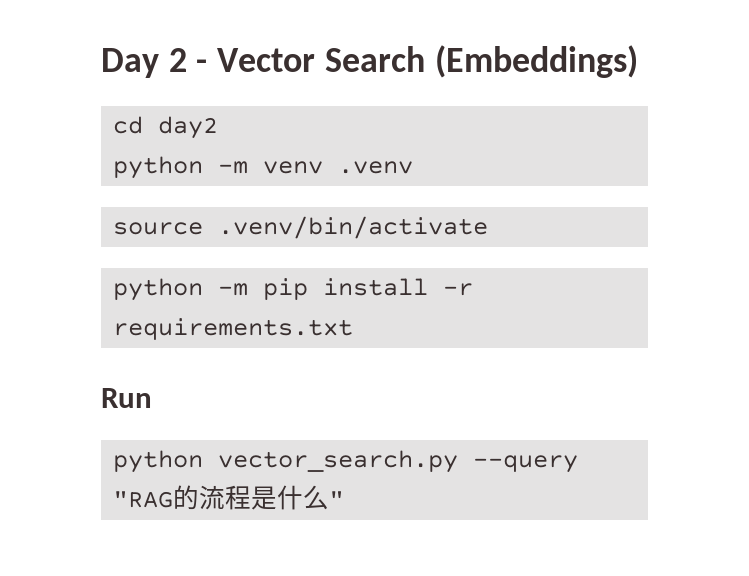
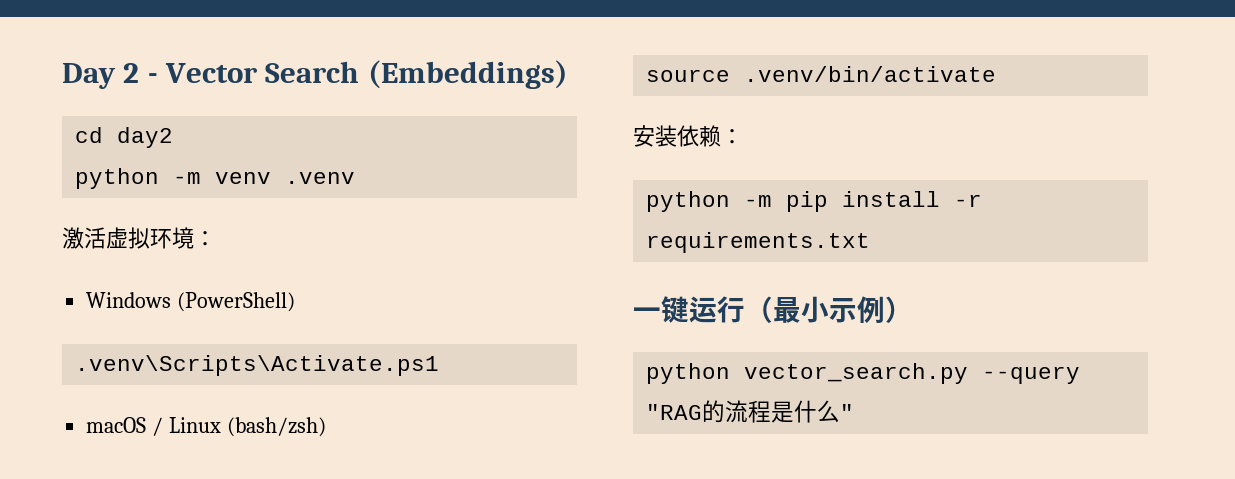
+ 激活虚拟环境：
+ Windows (PowerShell)
+ .venv\Scripts\Activate.ps1
+ macOS / Linux (bash/zsh)
+ 安装依赖：
- Run
+ 一键运行（最小示例）

